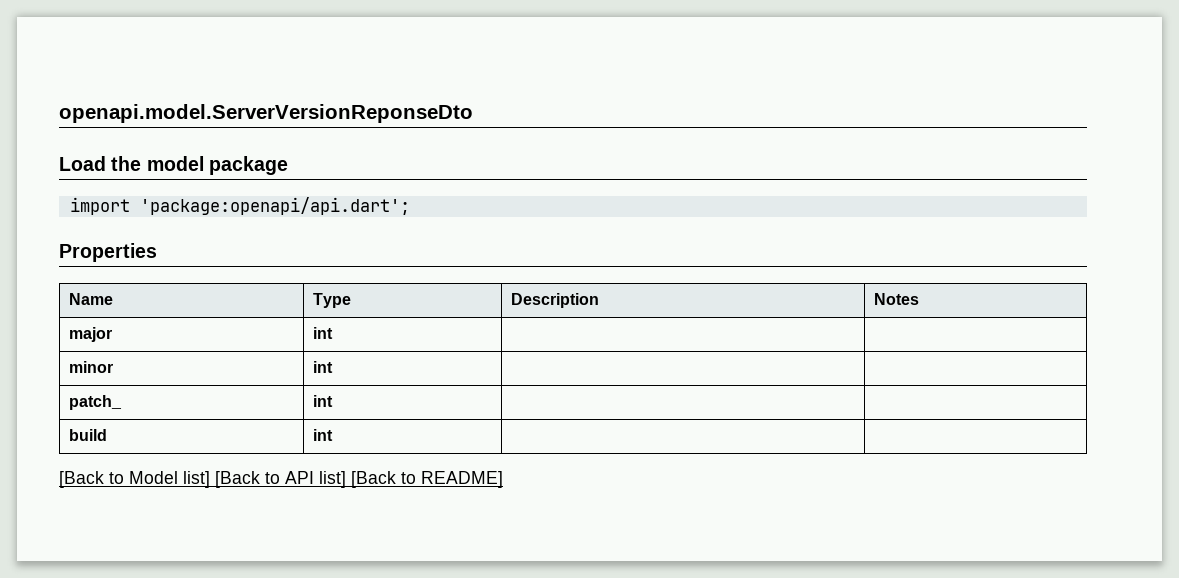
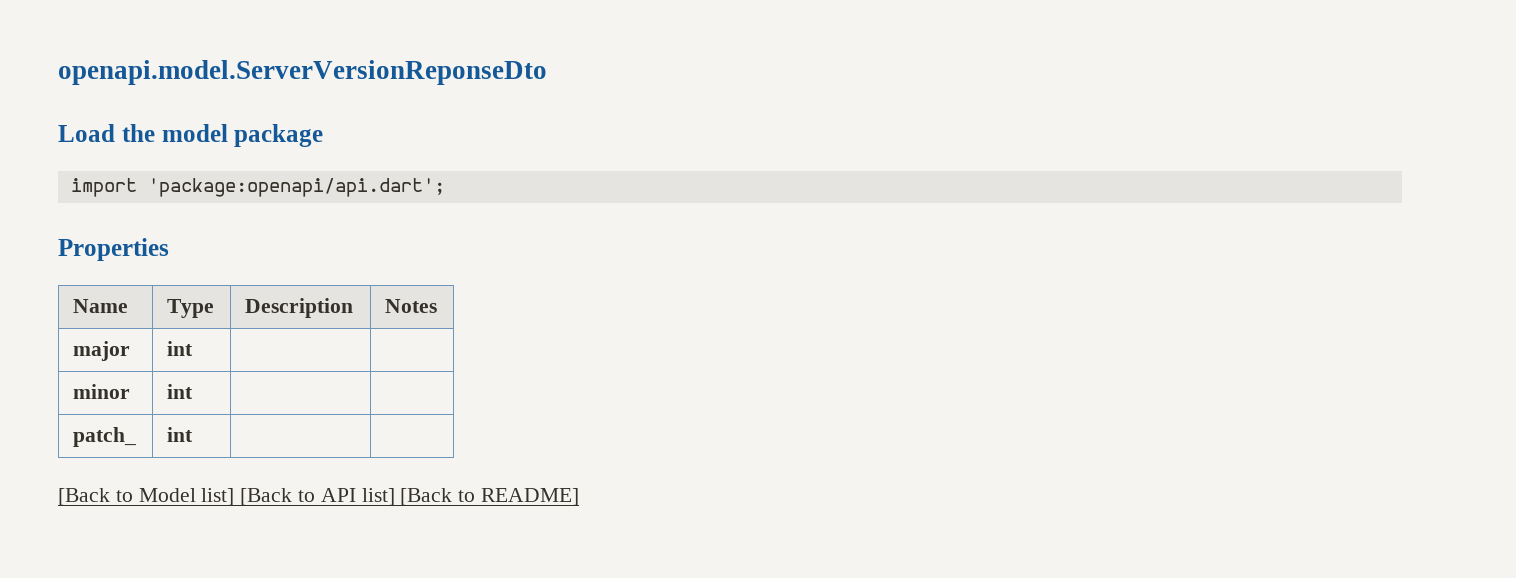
- build | int | |

